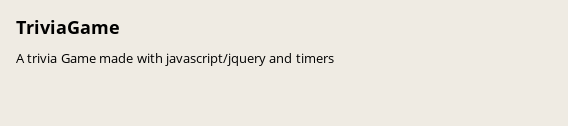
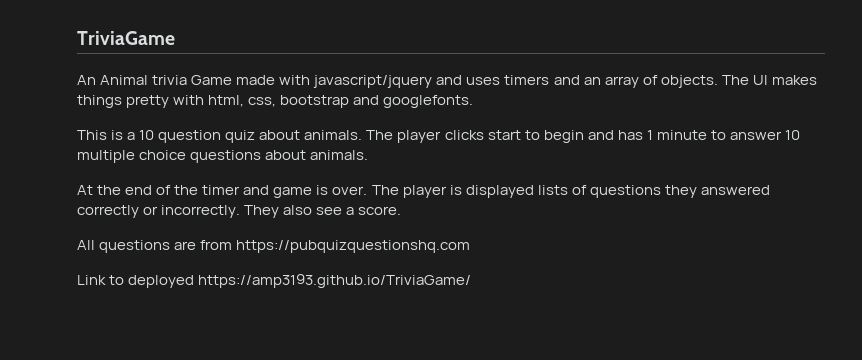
- A trivia Game made with javascript/jquery and timers
+ An Animal trivia Game made with javascript/jquery and uses timers and an array of objects. The UI makes things pretty with html, css, bootstrap and googlefonts.
+ This is a 10 question quiz about animals. The player clicks start to begin and has 1 minute to answer 10 multiple choice questions about animals.
+ At the end of the timer and game is over. The player is displayed lists of questions they answered correctly or incorrectly. They also see a score.
+ All questions are from https://pubquizquestionshq.com
+ Link to deployed https://amp3193.github.io/TriviaGame/

